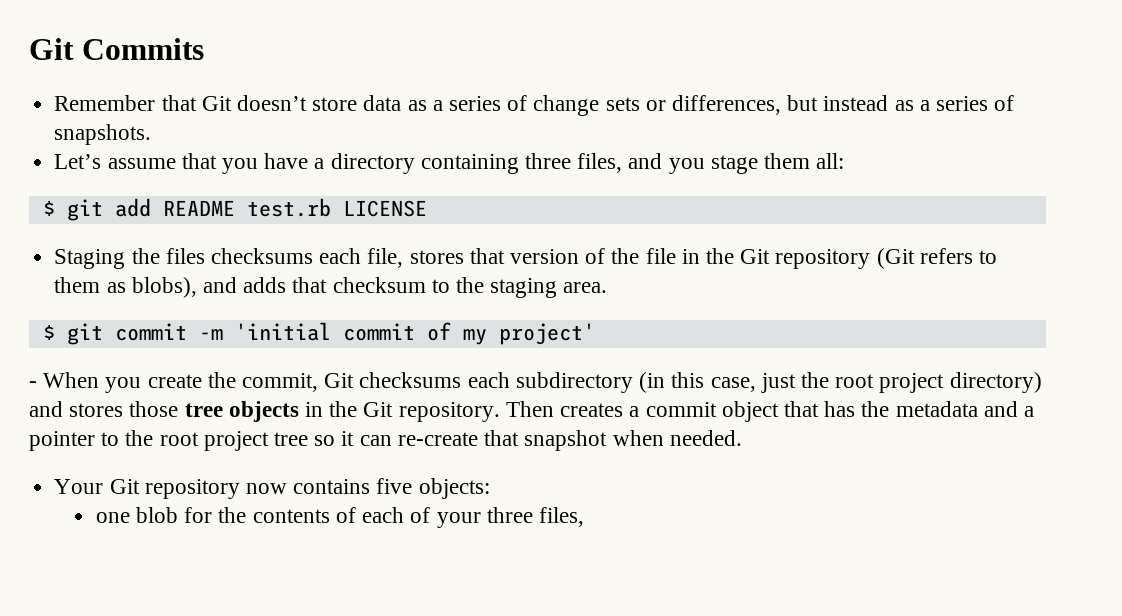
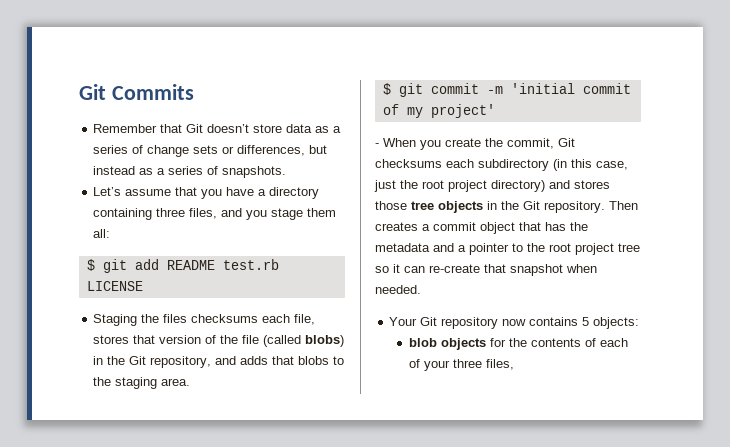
- Staging the files checksums each file, stores that version of the file in the Git repository (Git refers to them as blobs), and adds that checksum to the staging area.
+ Staging the files checksums each file, stores that version of the file (called blobs) in the Git repository, and adds that blobs to the staging area.
- Your Git repository now contains five objects:
+ Your Git repository now contains 5 objects:
- one blob for the contents of each of your three files,
+ blob objects for the contents of each of your three files,

